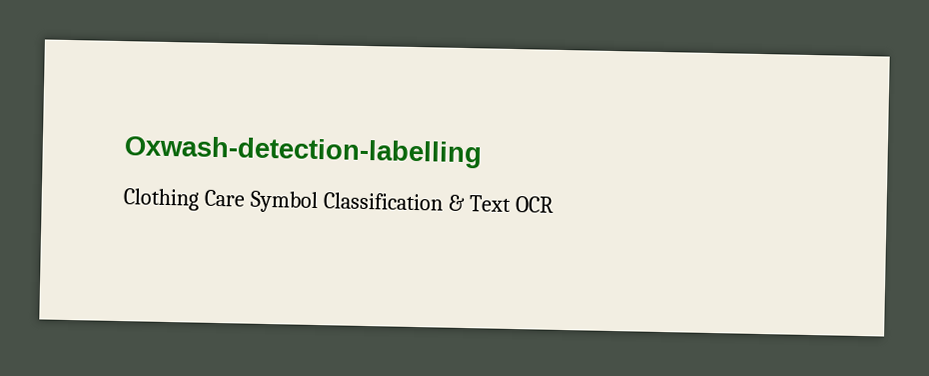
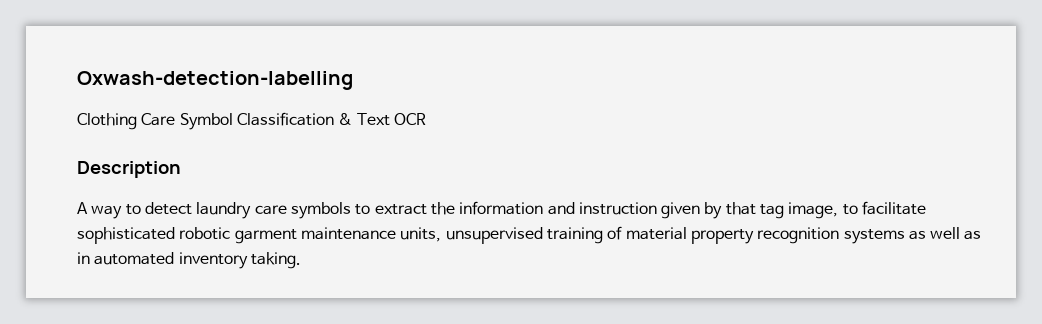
+ Description
+ A way to detect laundry care symbols to extract the information and instruction given by that tag image, to facilitate sophisticated robotic garment maintenance units, unsupervised training of material property recognition systems as well as in automated inventory taking.

